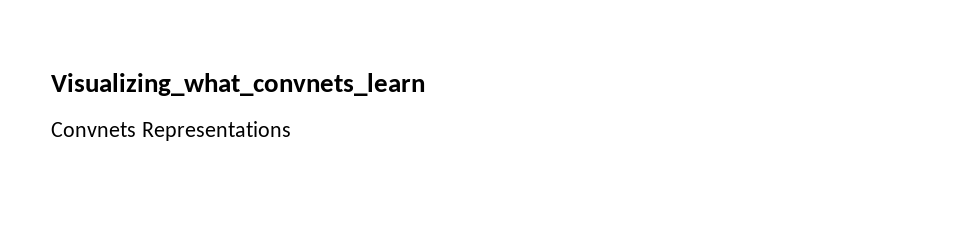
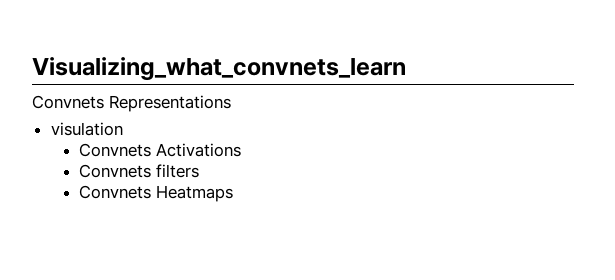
+ visulation
+ Convnets Activations
+ Convnets filters
+ Convnets Heatmaps

